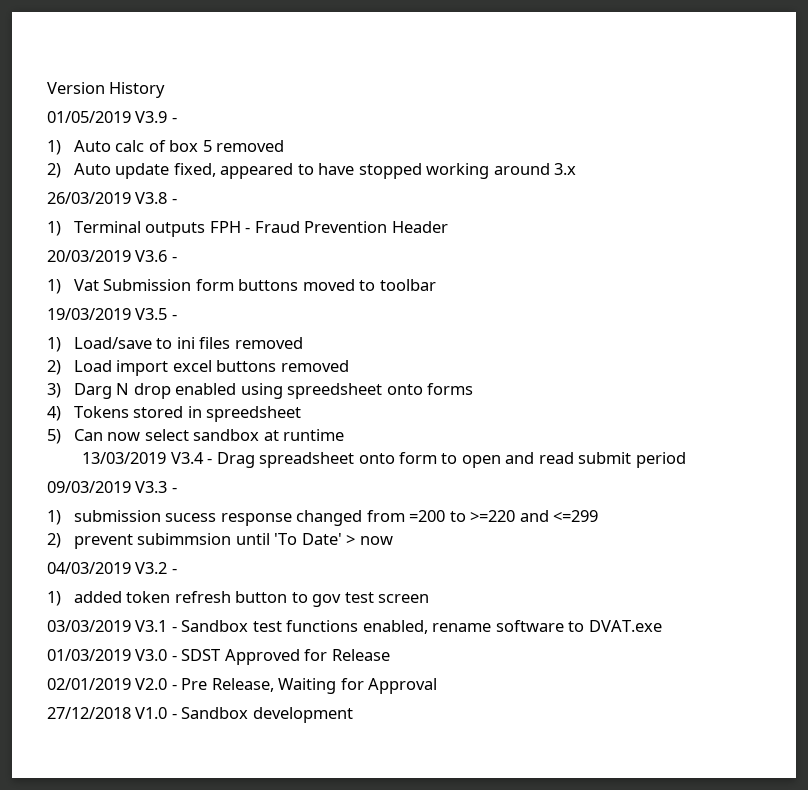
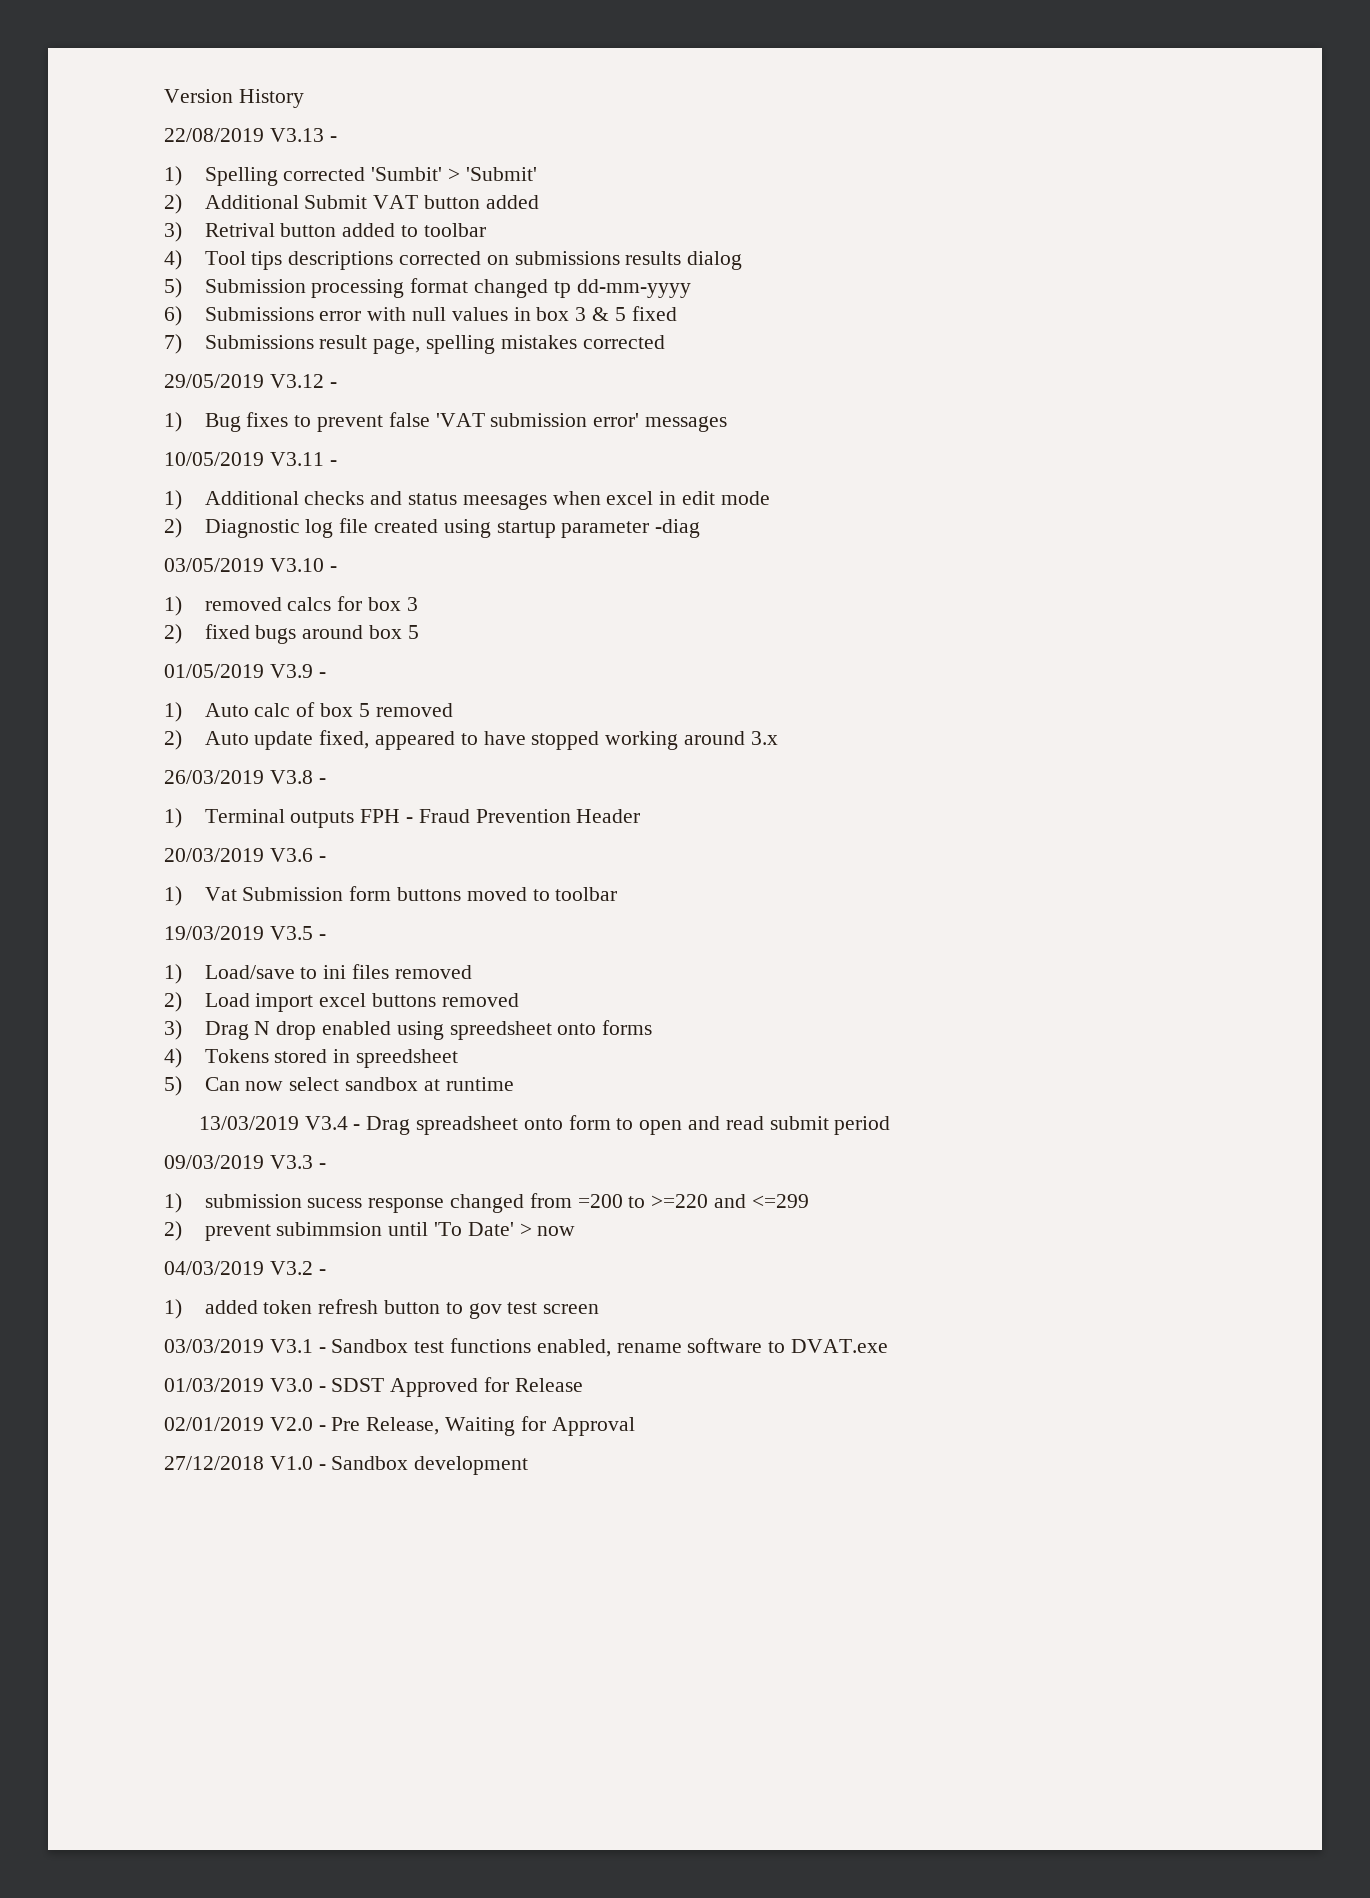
+ 22/08/2019 V3.13 -
+ 1) Spelling corrected 'Sumbit' > 'Submit'
+ 2) Additional Submit VAT button added
+ 3) Retrival button added to toolbar
+ 4) Tool tips descriptions corrected on submissions results dialog
+ 5) Submission processing format changed tp dd-mm-yyyy
+ 6) Submissions error with null values in box 3 & 5 fixed
+ 7) Submissions result page, spelling mistakes corrected
+ 29/05/2019 V3.12 -
+ 1) Bug fixes to prevent false 'VAT submission error' messages
+ 10/05/2019 V3.11 -
+ 1) Additional checks and status meesages when excel in edit mode
+ 2) Diagnostic log file created using startup parameter -diag
+ 03/05/2019 V3.10 -
+ 1) removed calcs for box 3
+ 2) fixed bugs around box 5
- 3) Darg N drop enabled using spreedsheet onto forms
+ 3) Drag N drop enabled using spreedsheet onto forms

